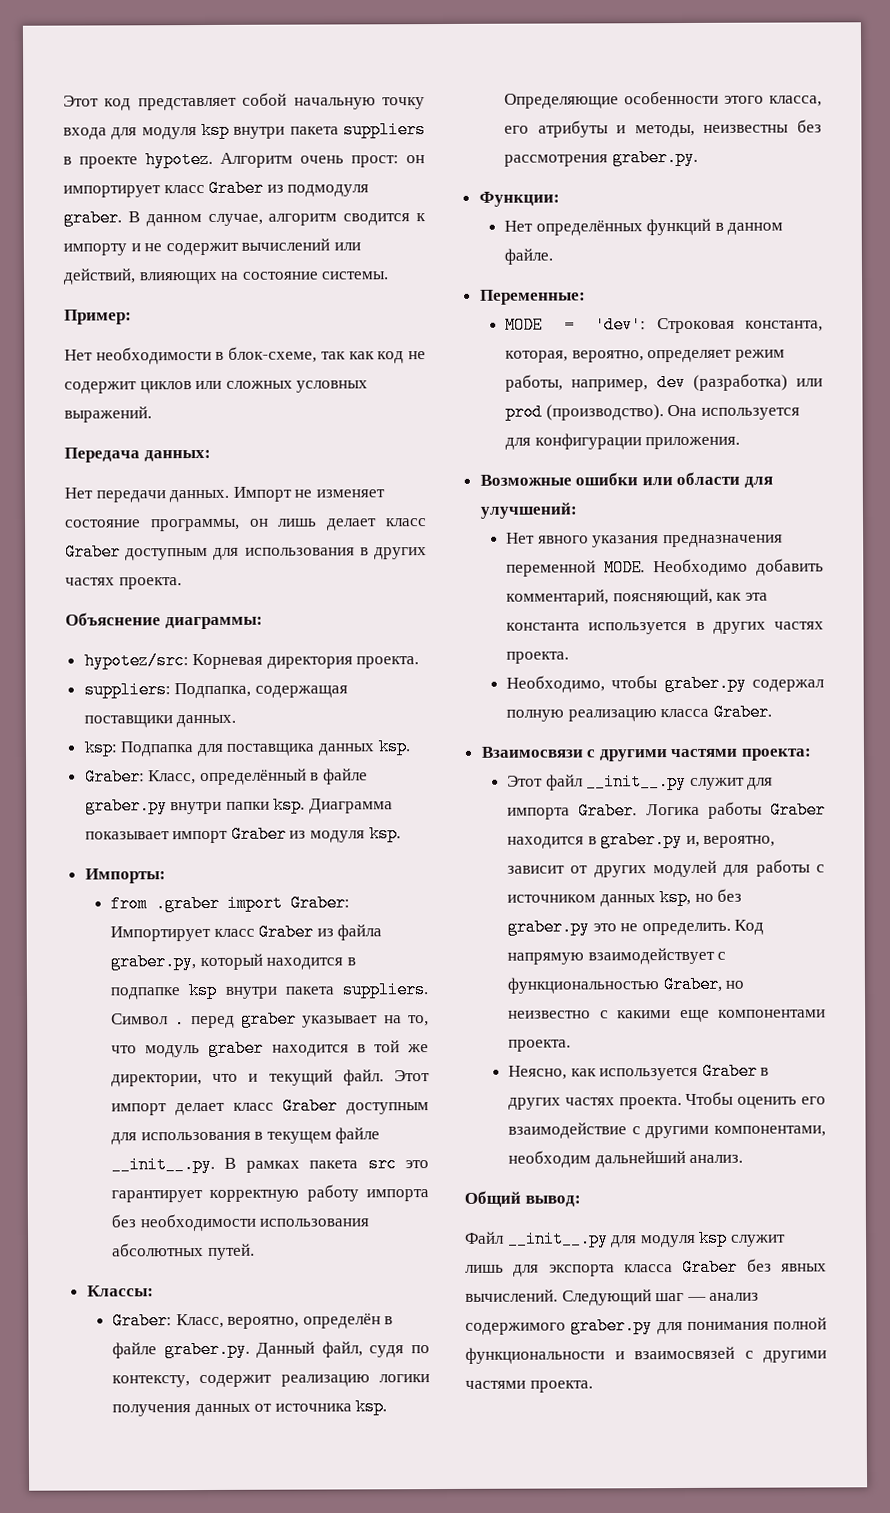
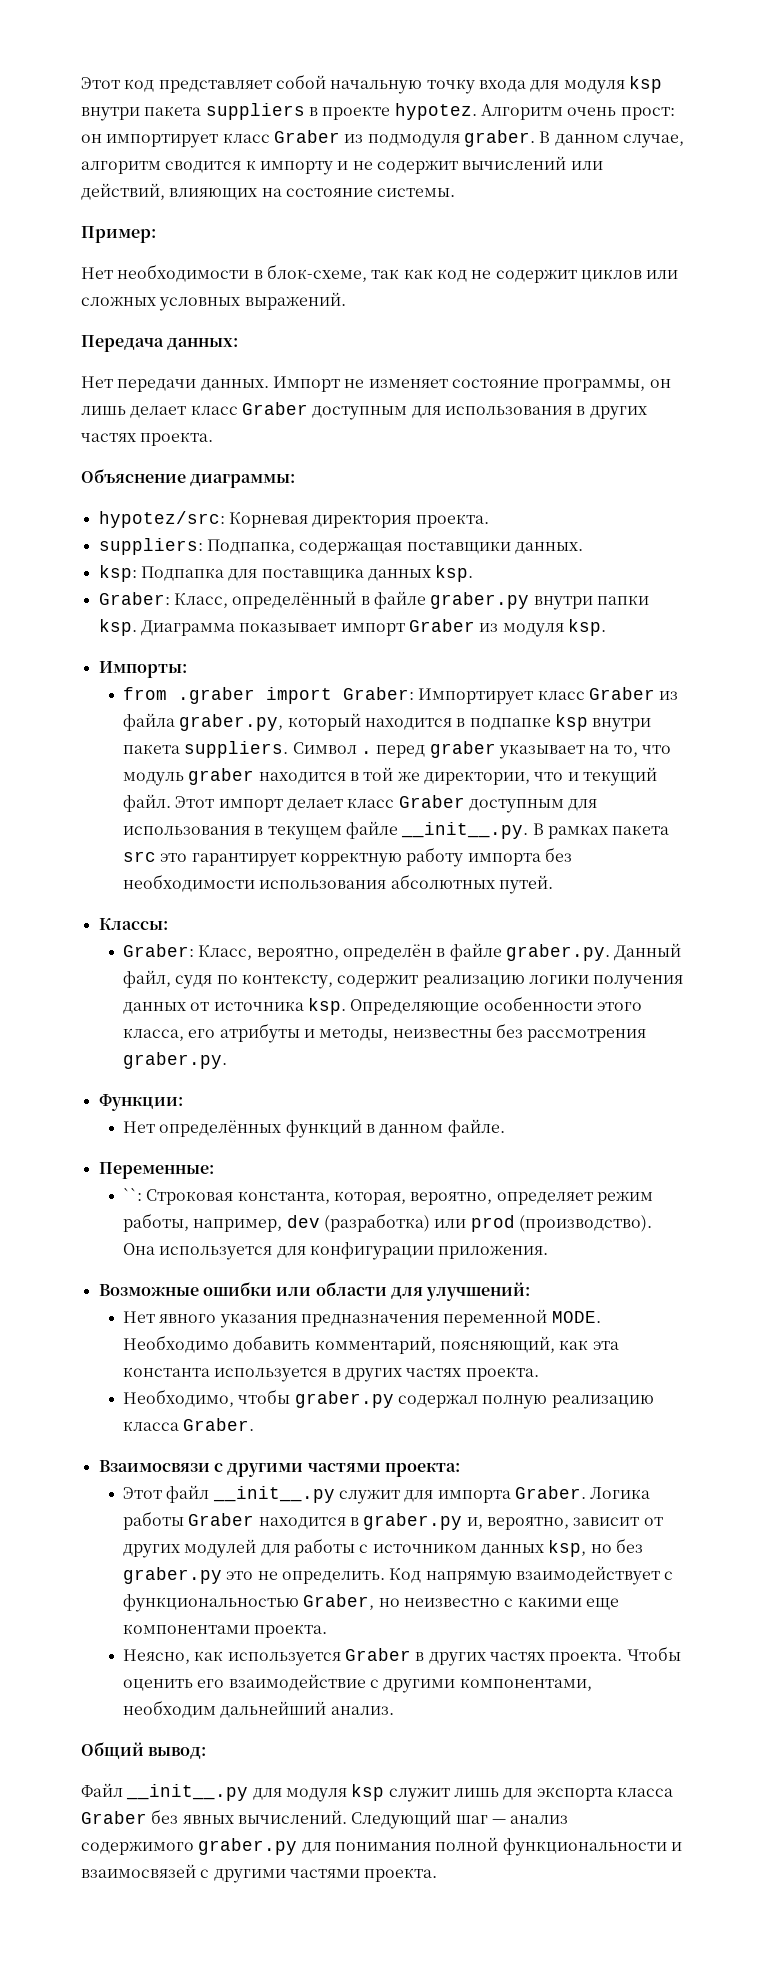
- MODE = 'dev': Строковая константа, которая, вероятно, определяет режим работы, например, dev (разработка) или prod (производство).
+ ``: Строковая константа, которая, вероятно, определяет режим работы, например, dev (разработка) или prod (производство).

